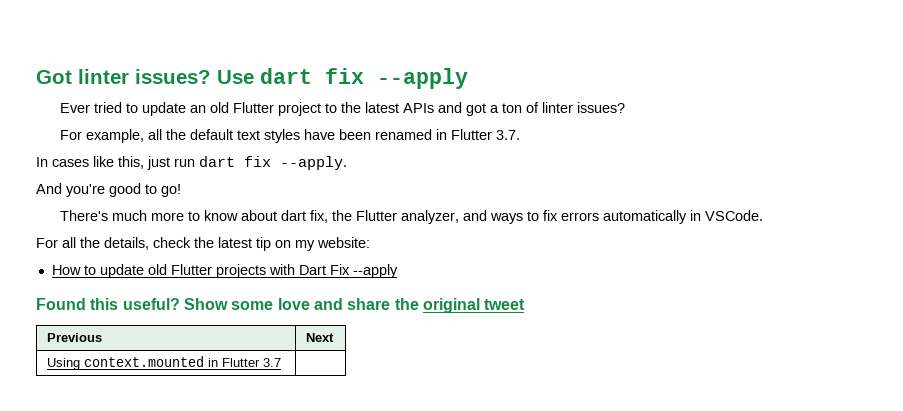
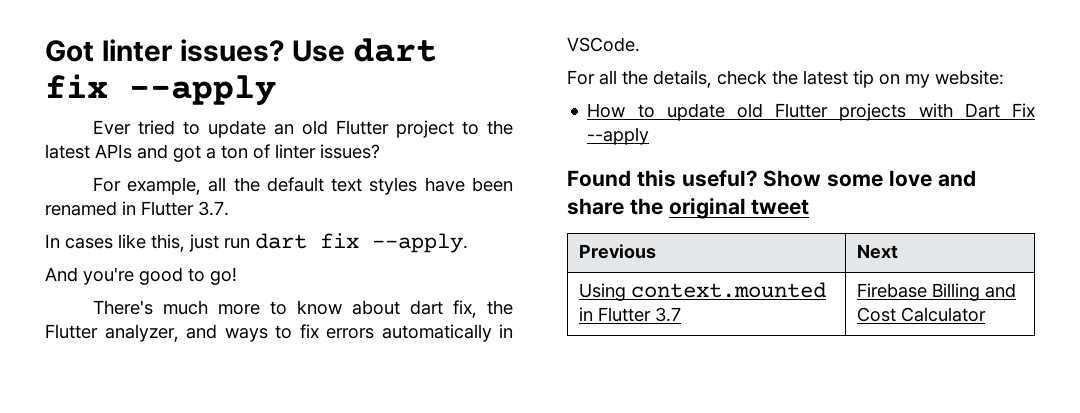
- Using context.mounted in Flutter 3.7 |
+ Using context.mounted in Flutter 3.7 | Firebase Billing and Cost Calculator

